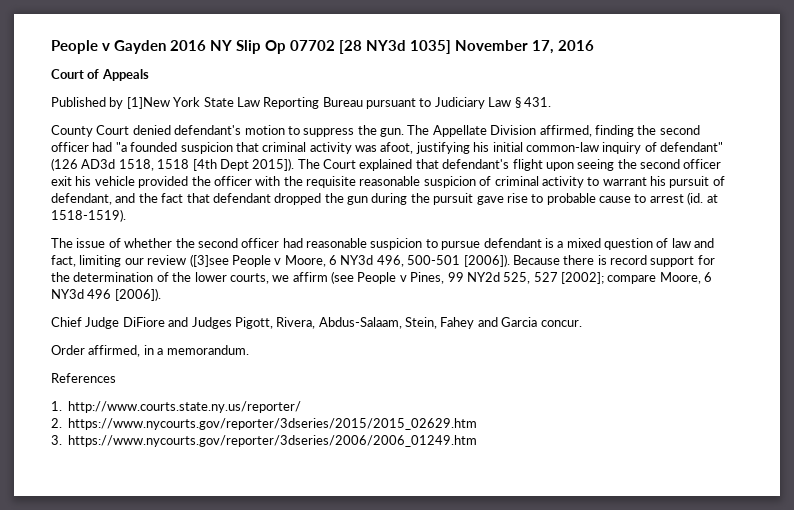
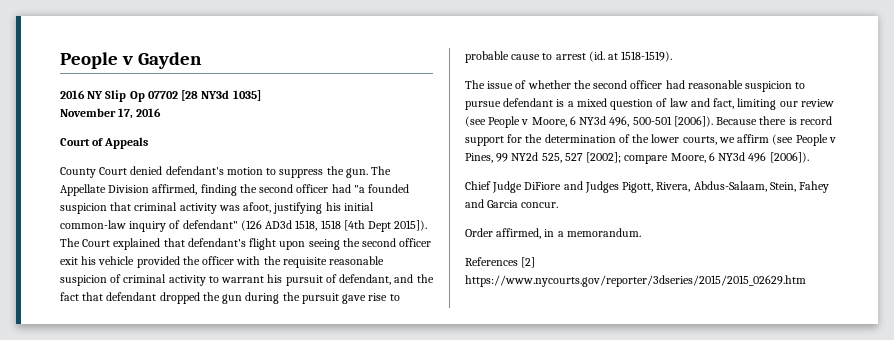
- People v Gayden 2016 NY Slip Op 07702 [28 NY3d 1035] November 17, 2016
+ People v Gayden
+ 2016 NY Slip Op 07702 [28 NY3d 1035]
+ November 17, 2016
- Published by [1]New York State Law Reporting Bureau pursuant to Judiciary Law § 431.
- The issue of whether the second officer had reasonable suspicion to pursue defendant is a mixed question of law and fact, limiting our review ([3]see People v Moore, 6 NY3d 496, 500-501 [2006]).
+ The issue of whether the second officer had reasonable suspicion to pursue defendant is a mixed question of law and fact, limiting our review (see People v Moore, 6 NY3d 496, 500-501 [2006]).
- References
- 1. http://www.courts.state.ny.us/reporter/
- 2. https://www.nycourts.gov/reporter/3dseries/2015/2015_02629.htm
+ References [2] https://www.nycourts.gov/reporter/3dseries/2015/2015_02629.htm
- 3. https://www.nycourts.gov/reporter/3dseries/2006/2006_01249.htm

